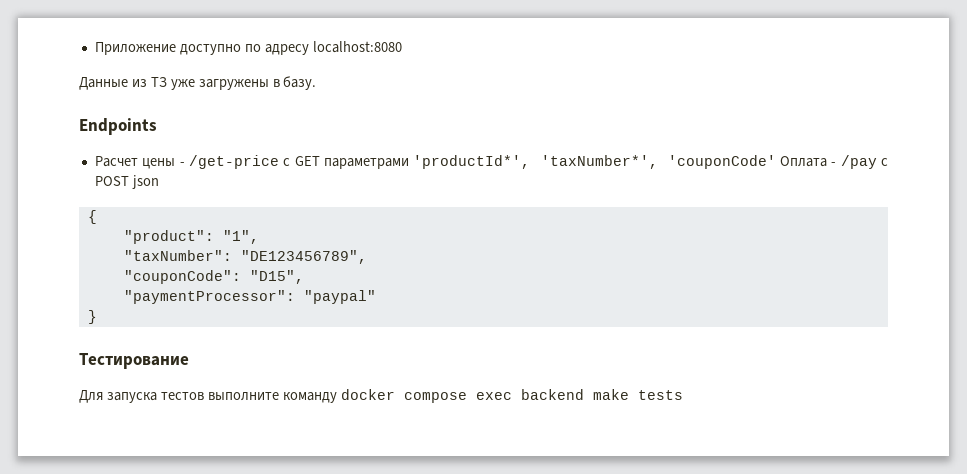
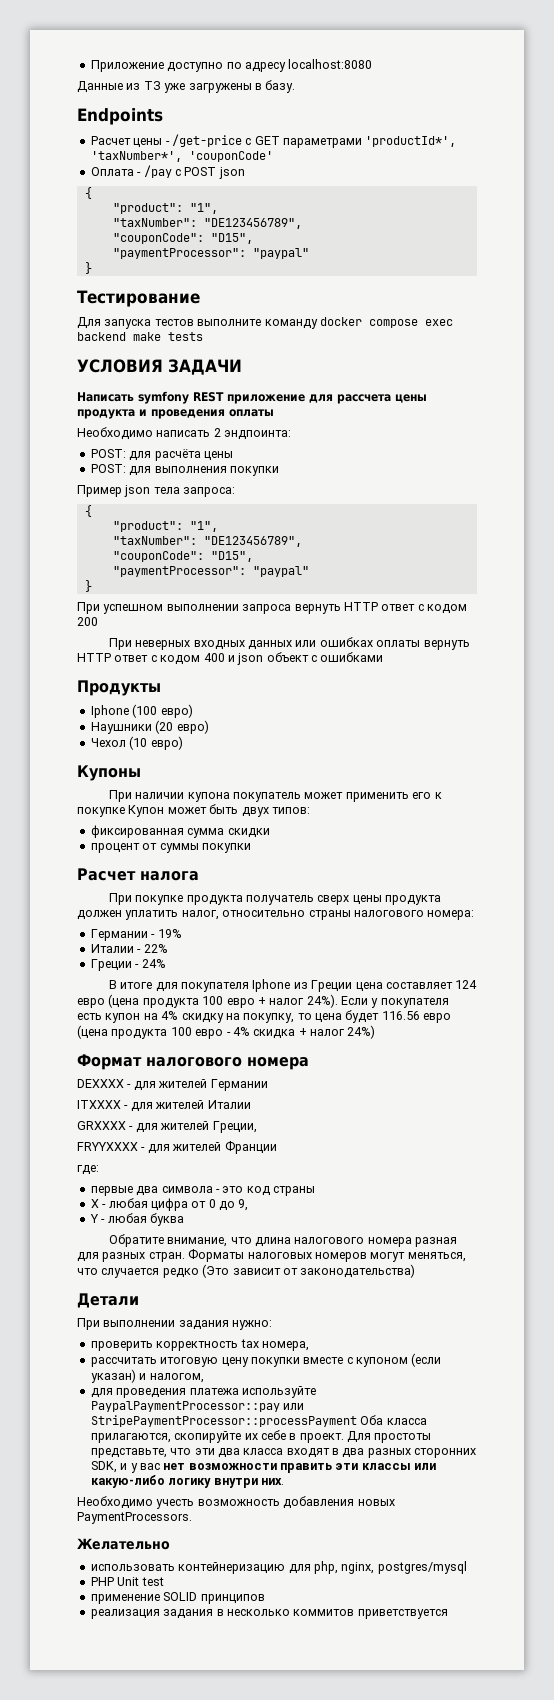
- Расчет цены - /get-price c GET параметрами 'productId*', 'taxNumber*', 'couponCode' Оплата - /pay c POST json
+ Расчет цены - /get-price c GET параметрами 'productId*', 'taxNumber*', 'couponCode'
+ Оплата - /pay c POST json
+ УСЛОВИЯ ЗАДАЧИ
+ Написать symfony REST приложение для рассчета цены продукта и проведения оплаты
+ Необходимо написать 2 эндпоинта:
+ POST: для расчёта цены
+ POST: для выполнения покупки
+ Пример json тела запроса:
+ {
+ "product": "1",
+ "taxNumber": "DE123456789",
+ "couponCode": "D15",
+ "paymentProcessor": "paypal"
+ }
+ При успешном выполнении запроса вернуть HTTP ответ с кодом 200
+ При неверных входных данных или ошибках оплаты вернуть HTTP ответ с кодом 400 и json объект с ошибками
+ Продукты
+ Iphone (100 евро)
+ Наушники (20 евро)
+ Чехол (10 евро)
+ Купоны
+ При наличии купона покупатель может применить его к покупке Купон может быть двух типов:
+ фиксированная сумма скидки
+ процент от суммы покупки
+ Расчет налога
+ При покупке продукта получатель сверх цены продукта должен уплатить налог, относительно страны налогового номера:
+ Германии - 19%
+ Италии - 22%
+ Греции - 24%
+ В итоге для покупателя Iphone из Греции цена составляет 124 евро (цена продукта 100 евро + налог 24%). Если у покупателя есть купон на 4% скидку на покупку, то цена будет 116.56 евро (цена продукта 100 евро - 4% скидка + налог 24%)
+ Формат налогового номера
+ DEXXXX - для жителей Германии
+ ITXXXX - для жителей Италии
+ GRXXXX - для жителей Греции,
+ FRYYXXXX - для жителей Франции
+ где:
+ первые два символа - это код страны
+ X - любая цифра от 0 до 9,
+ Y - любая буква
+ Обратите внимание, что длина налогового номера разная для разных стран. Форматы налоговых номеров могут меняться, что случается редко (Это зависит от законодательства)
+ Детали
+ При выполнении задания нужно:
+ проверить корректность tax номера,
+ рассчитать итоговую цену покупки вместе с купоном (если указан) и налогом,
+ для проведения платежа используйте PaypalPaymentProcessor::pay или StripePaymentProcessor::processPayment Оба класса прилагаются, скопируйте их себе в проект. Для простоты представьте, что эти два класса входят в два разных сторонних SDK, и у вас нет возможности править эти классы или какую-либо логику внутри них.
+ Необходимо учесть возможность добавления новых PaymentProcessors.
+ Желательно
+ использовать контейнеризацию для php, nginx, postgres/mysql
+ PHP Unit test
+ применение SOLID принципов
+ реализация задания в несколько коммитов приветствуется

